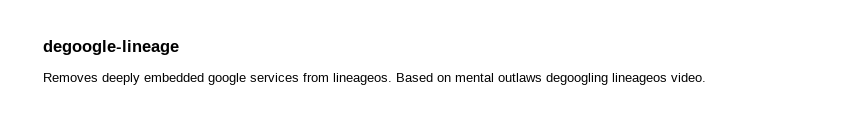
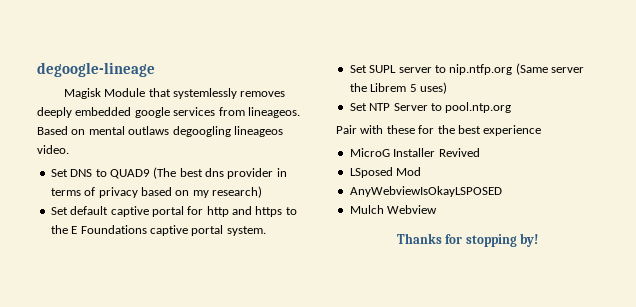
- Removes deeply embedded google services from lineageos.
+ Magisk Module that systemlessly removes deeply embedded google services from lineageos.
+ Set DNS to QUAD9 (The best dns provider in terms of privacy based on my research)
+ Set default captive portal for http and https to the E Foundations captive portal system.
+ Set SUPL server to nip.ntfp.org (Same server the Librem 5 uses)
+ Set NTP Server to pool.ntp.org
+ Pair with these for the best experience
+ MicroG Installer Revived
+ LSposed Mod
+ AnyWebviewIsOkayLSPOSED
+ Mulch Webview
+ Thanks for stopping by!

